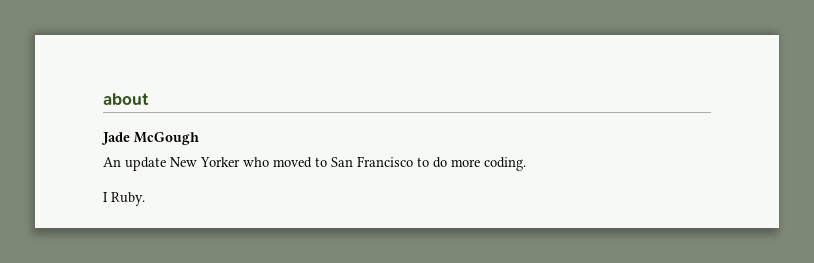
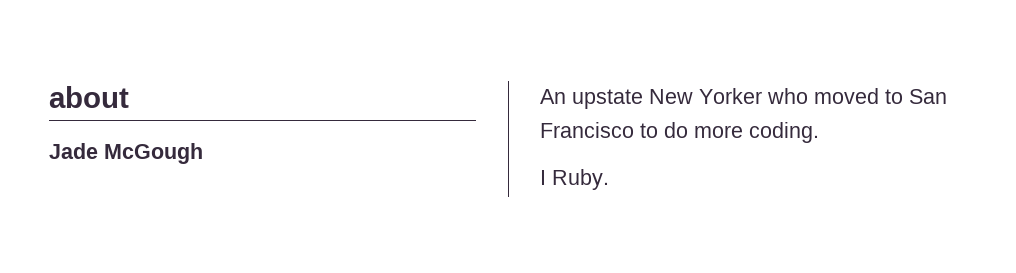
- An update New Yorker who moved to San Francisco to do more coding.
+ An upstate New Yorker who moved to San Francisco to do more coding.

